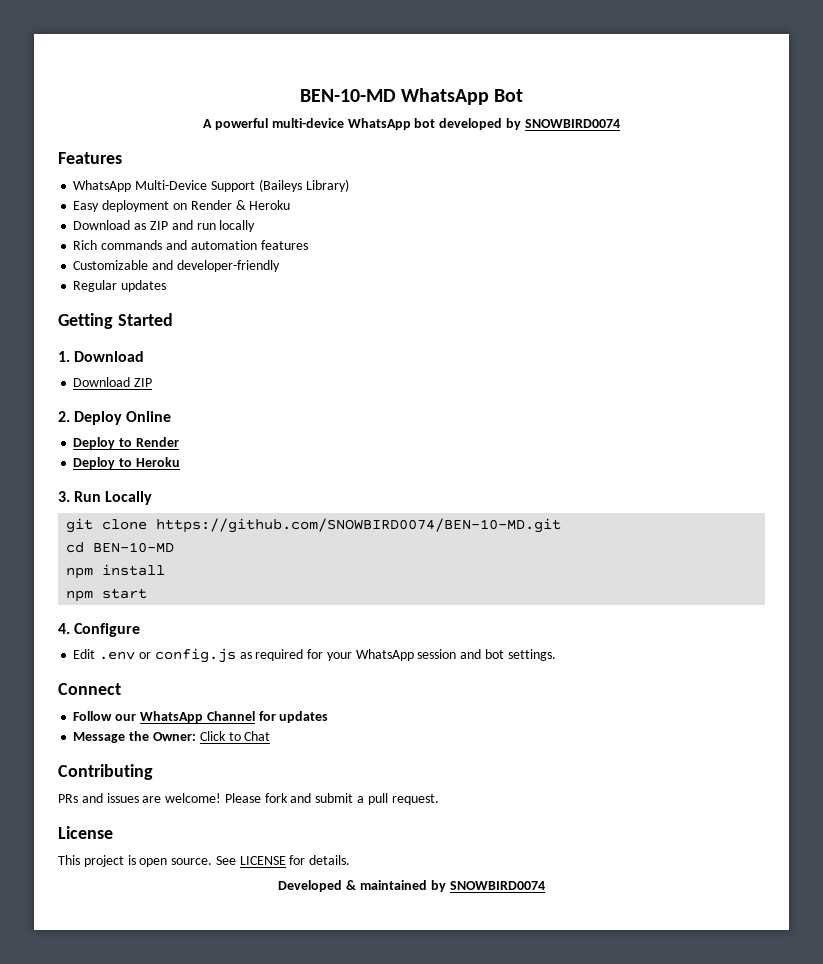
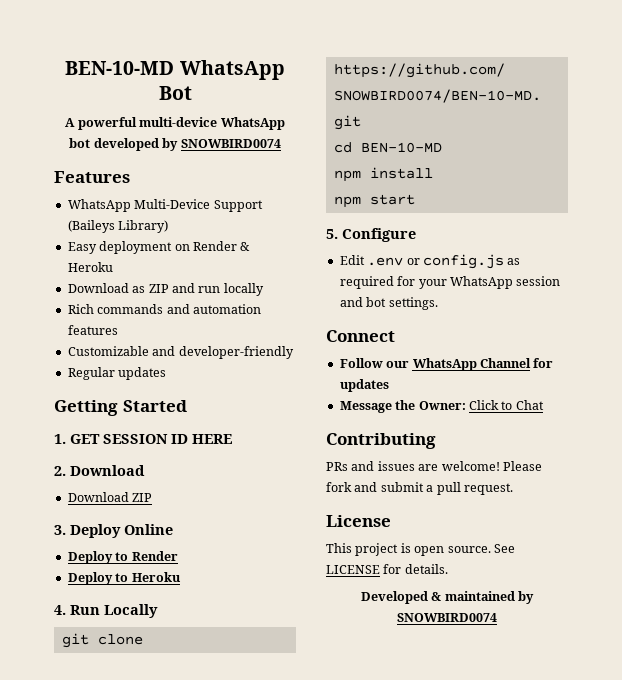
- 1. Download
+ 1. GET SESSION ID HERE
+ 2. Download
- 2. Deploy Online
+ 3. Deploy Online
- 3. Run Locally
+ 4. Run Locally
- 4. Configure
+ 5. Configure

